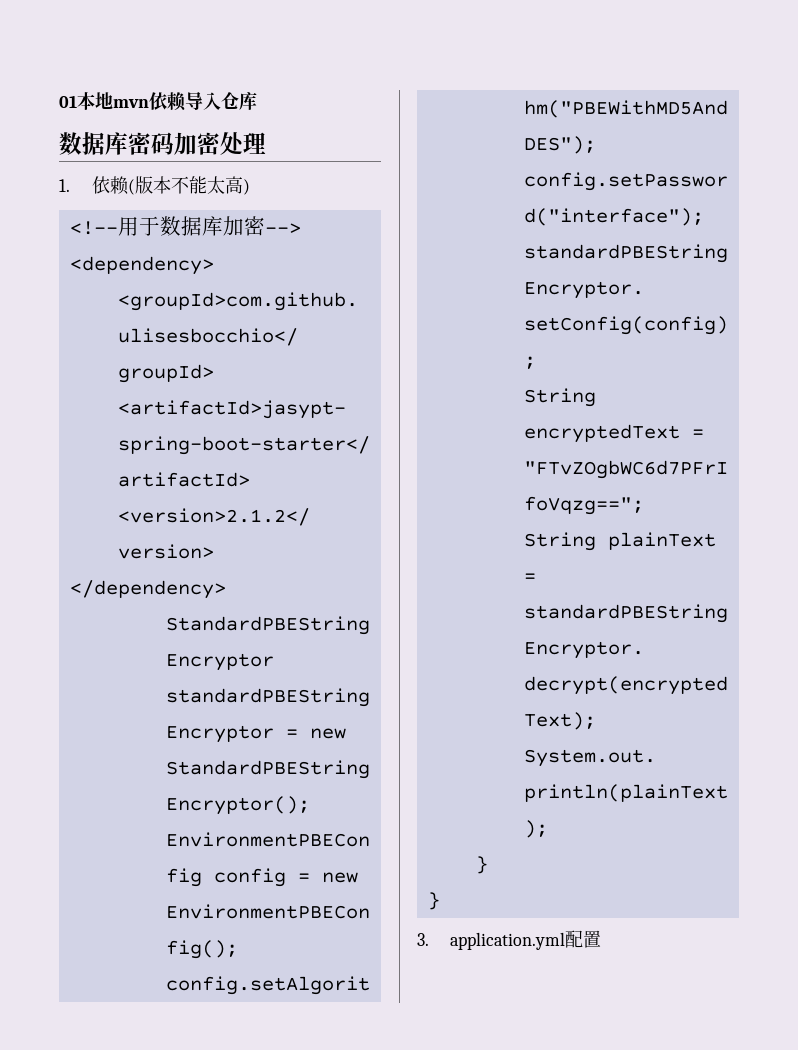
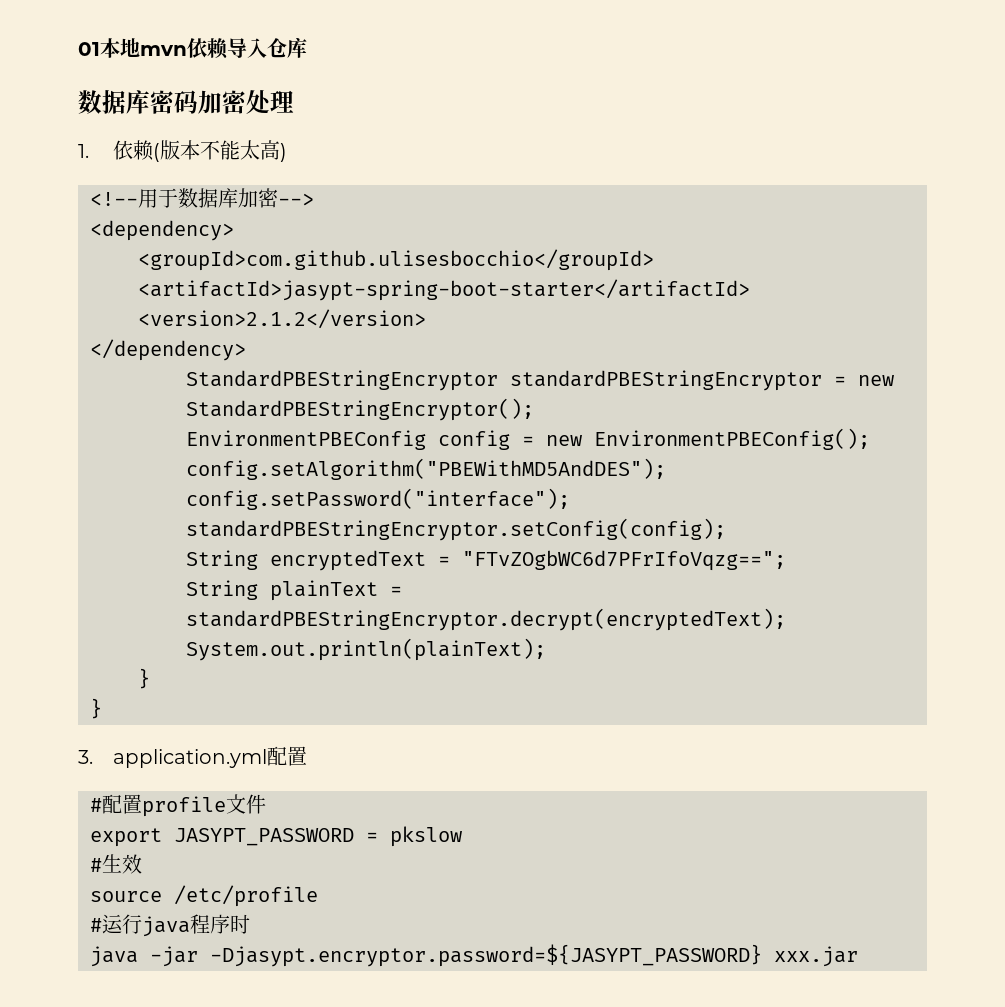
+ #配置profile文件
+ export JASYPT_PASSWORD = pkslow
+ #生效
+ source /etc/profile
+ #运行java程序时
+ java -jar -Djasypt.encryptor.password=${JASYPT_PASSWORD} xxx.jar

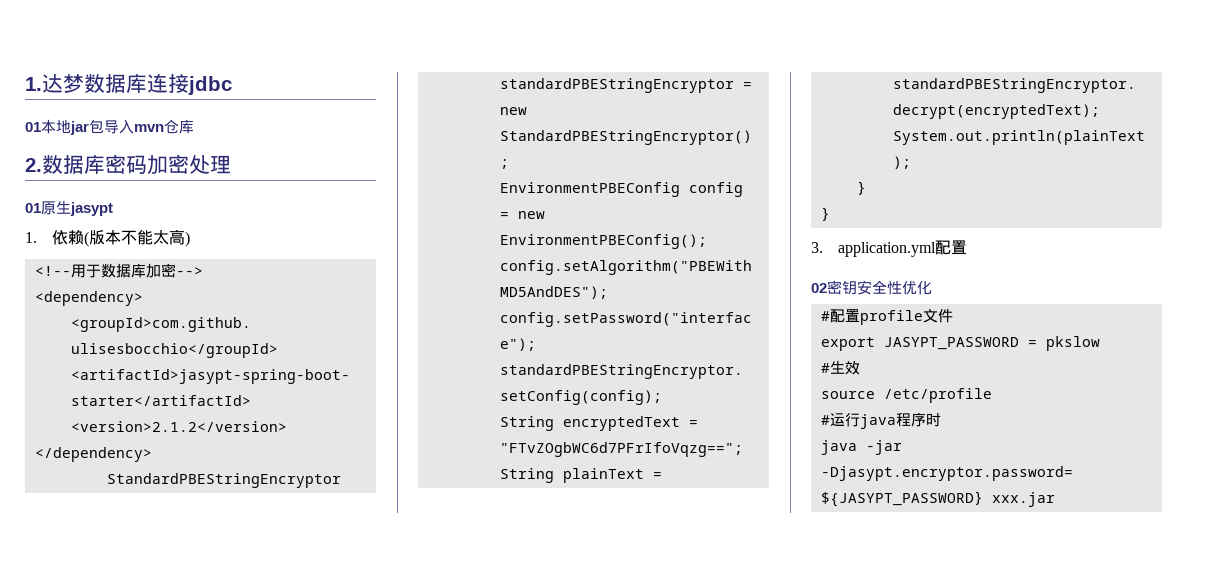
- 01本地mvn依赖导入仓库
+ 1.达梦数据库连接jdbc
+ 01本地jar包导入mvn仓库
- 数据库密码加密处理
+ 2.数据库密码加密处理
+ 01原生jasypt
+ 02密钥安全性优化

